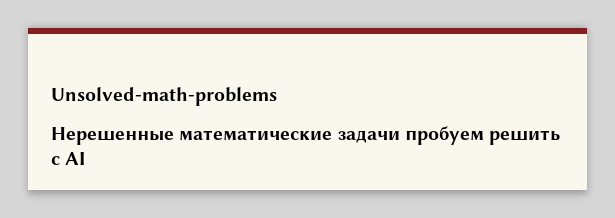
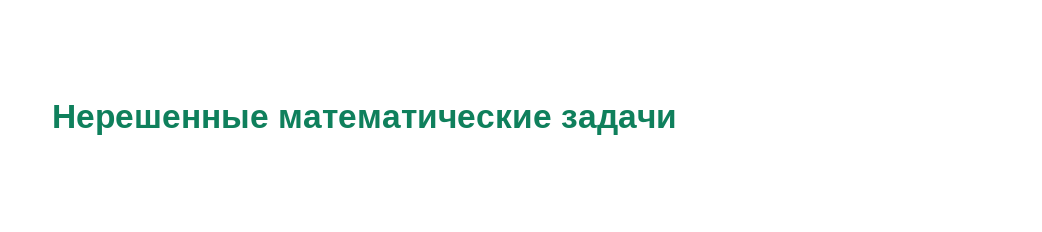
- Unsolved-math-problems
- Нерешенные математические задачи пробуем решить с AI
+ Нерешенные математические задачи

